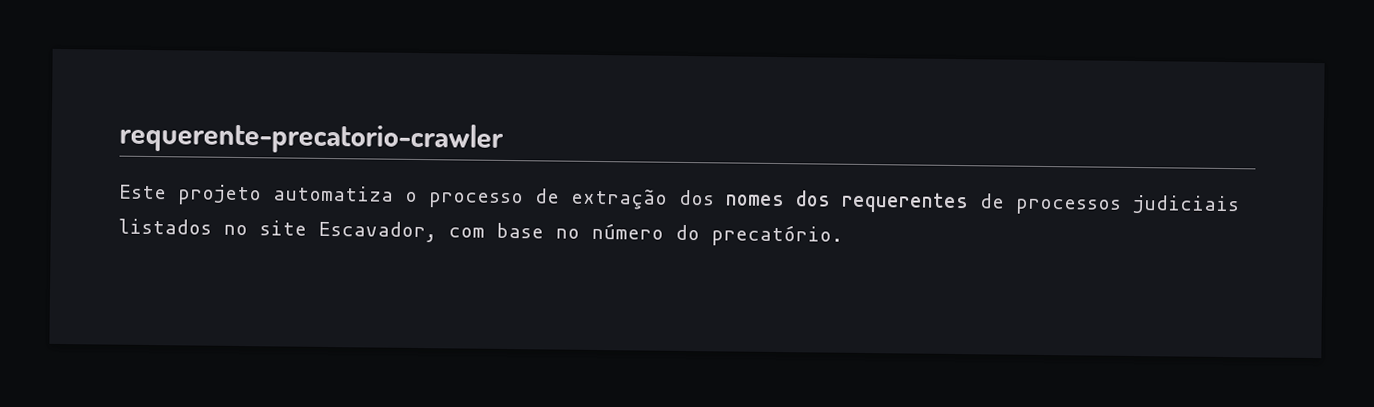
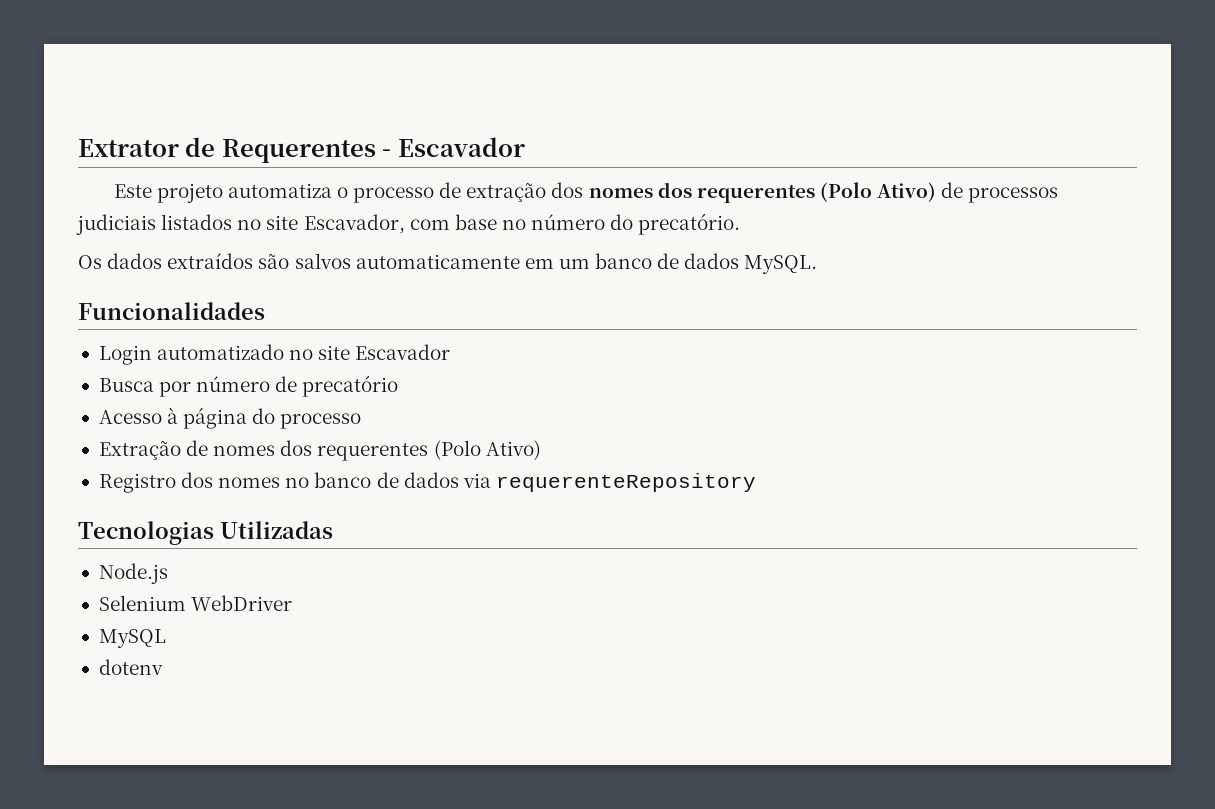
- requerente-precatorio-crawler
+ Extrator de Requerentes - Escavador
- Este projeto automatiza o processo de extração dos nomes dos requerentes de processos judiciais listados no site Escavador, com base no número do precatório.
+ Este projeto automatiza o processo de extração dos nomes dos requerentes (Polo Ativo) de processos judiciais listados no site Escavador, com base no número do precatório.
+ Os dados extraídos são salvos automaticamente em um banco de dados MySQL.
+ Funcionalidades
+ Login automatizado no site Escavador
+ Busca por número de precatório
+ Acesso à página do processo
+ Extração de nomes dos requerentes (Polo Ativo)
+ Registro dos nomes no banco de dados via requerenteRepository
+ Tecnologias Utilizadas
+ Node.js
+ Selenium WebDriver
+ MySQL
+ dotenv

